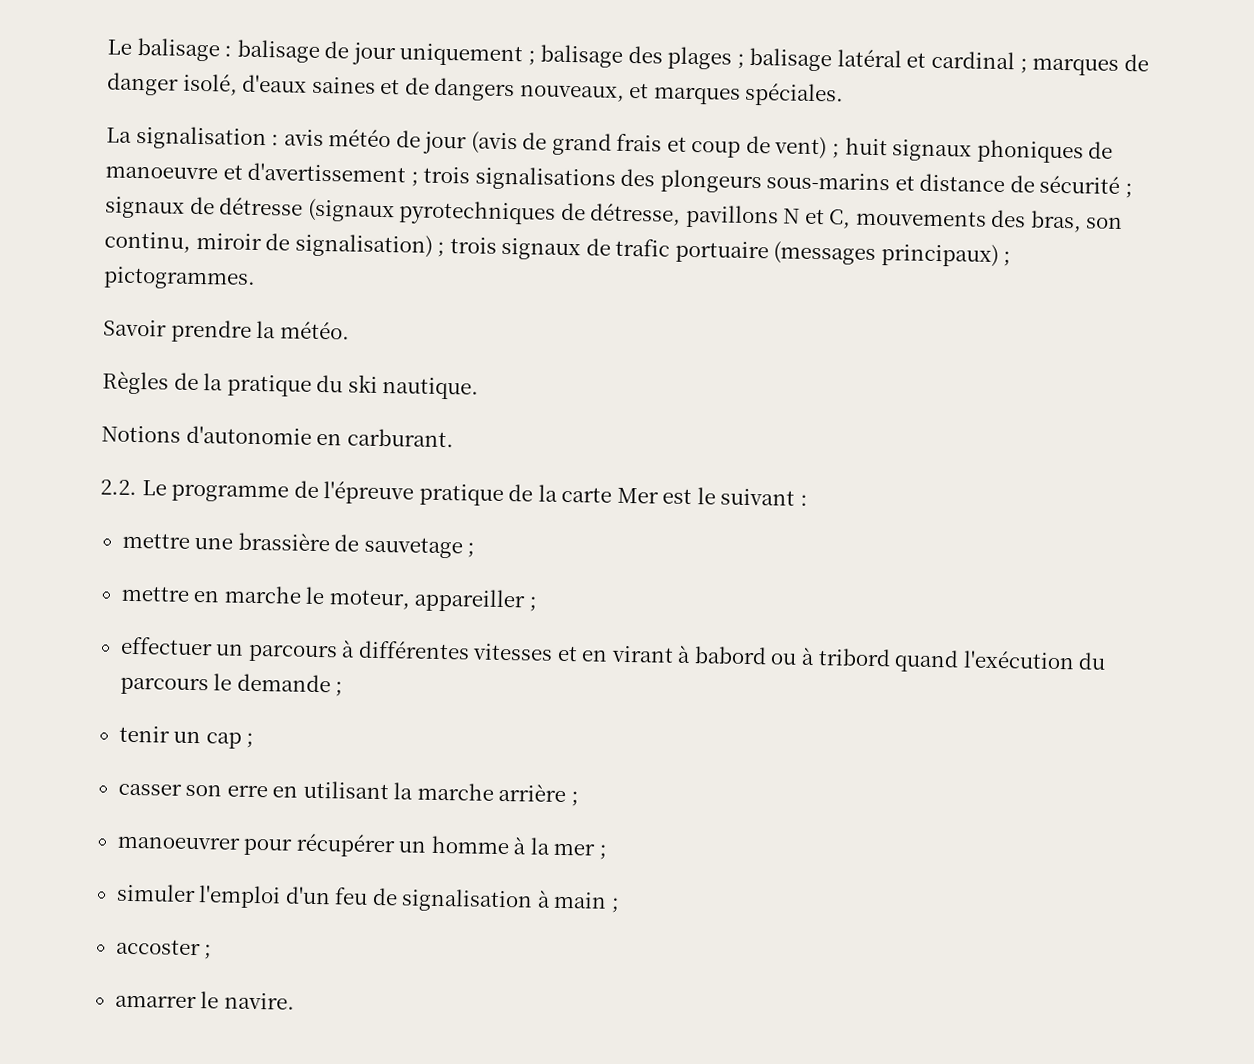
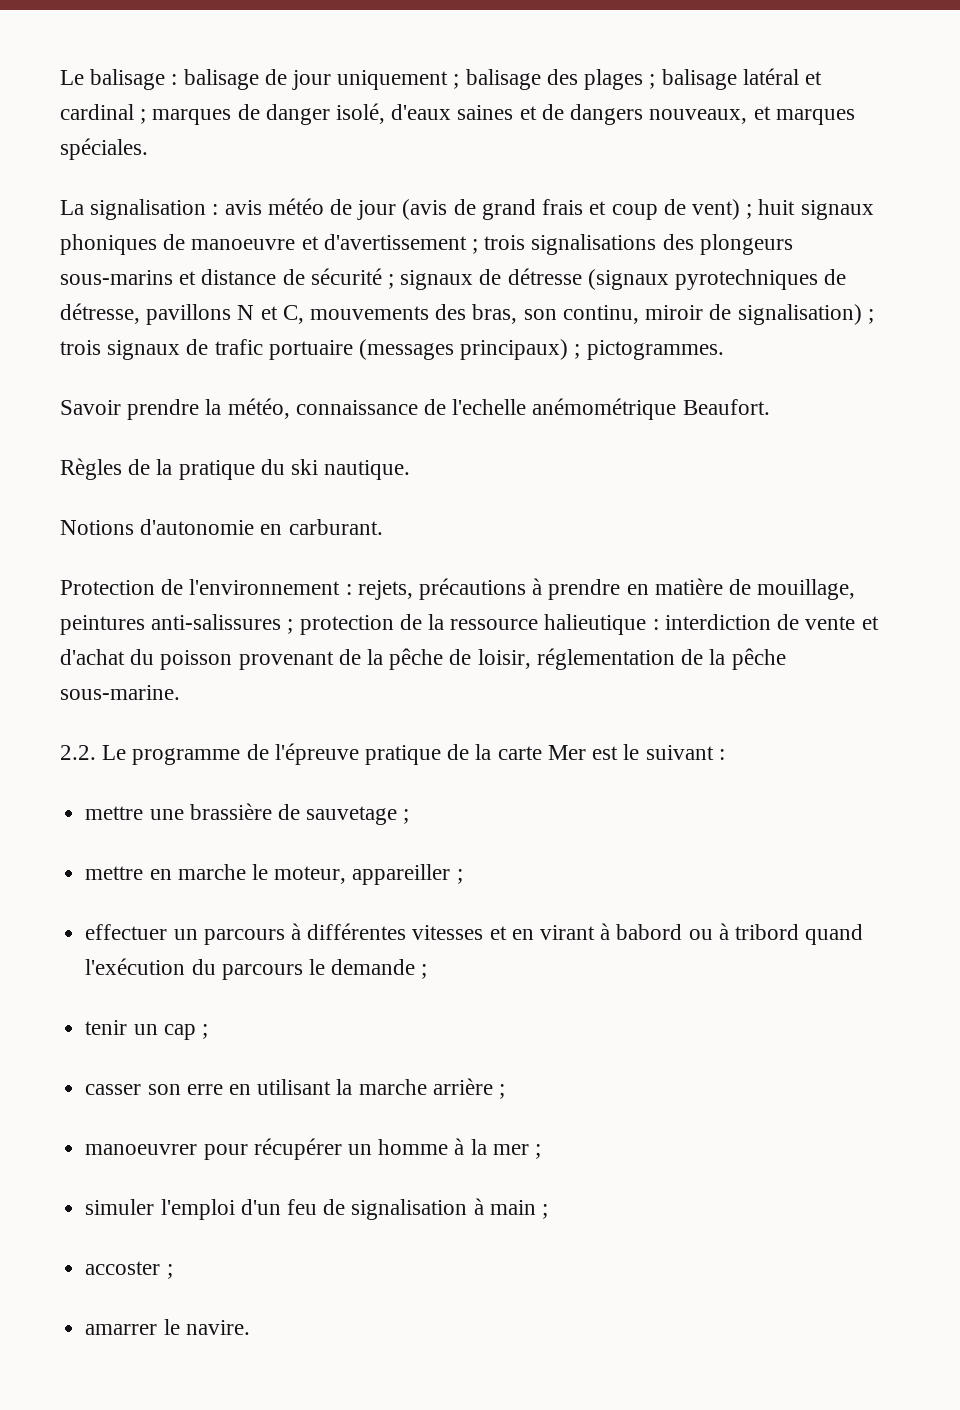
- Savoir prendre la météo.
+ Savoir prendre la météo, connaissance de l'echelle anémométrique Beaufort.
+ Protection de l'environnement : rejets, précautions à prendre en matière de mouillage, peintures anti-salissures ; protection de la ressource halieutique : interdiction de vente et d'achat du poisson provenant de la pêche de loisir, réglementation de la pêche sous-marine.

